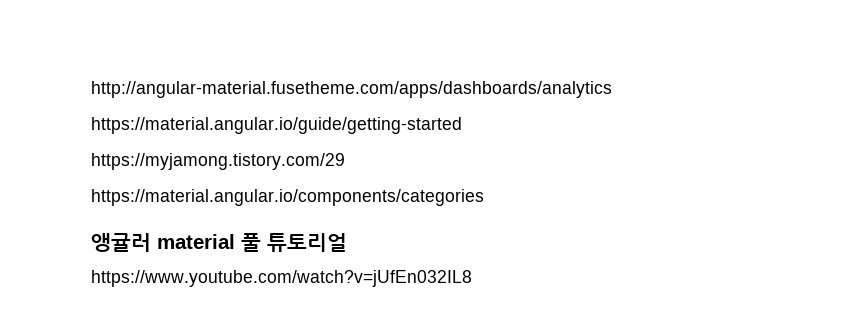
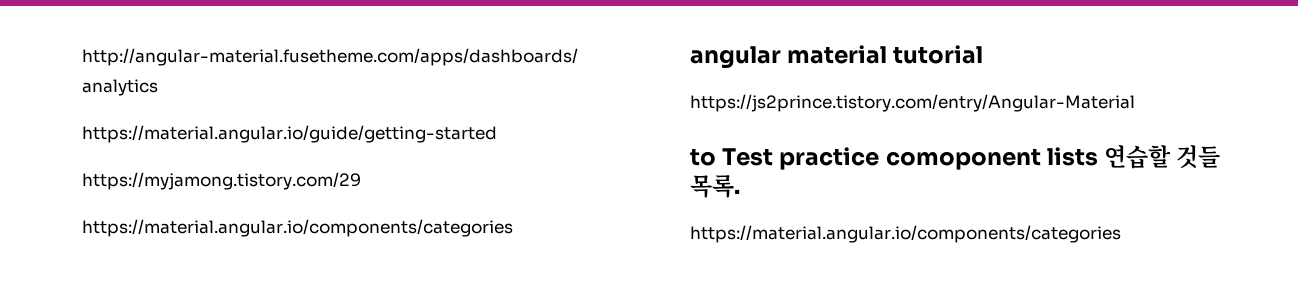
- 앵귤러 material 풀 튜토리얼
- https://www.youtube.com/watch?v=jUfEn032IL8
+ angular material tutorial
+ https://js2prince.tistory.com/entry/Angular-Material
+ to Test practice comoponent lists 연습할 것들 목록.
+ https://material.angular.io/components/categories

